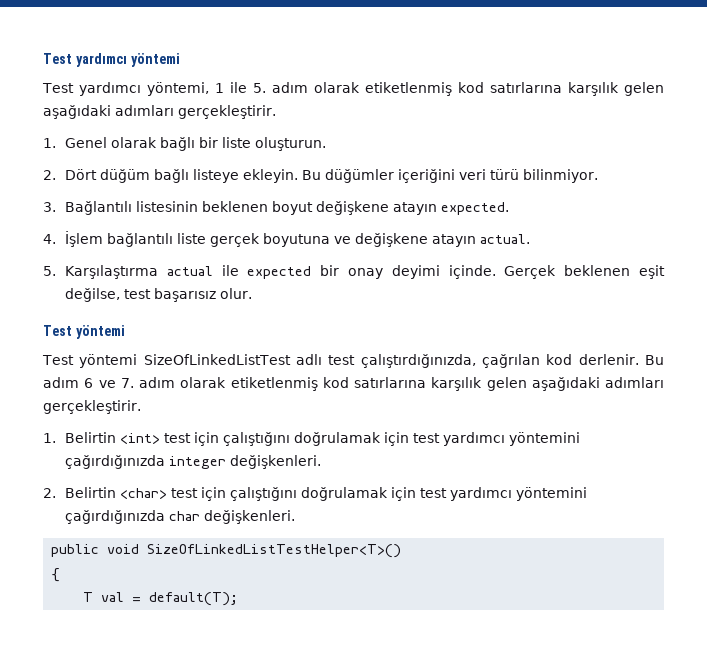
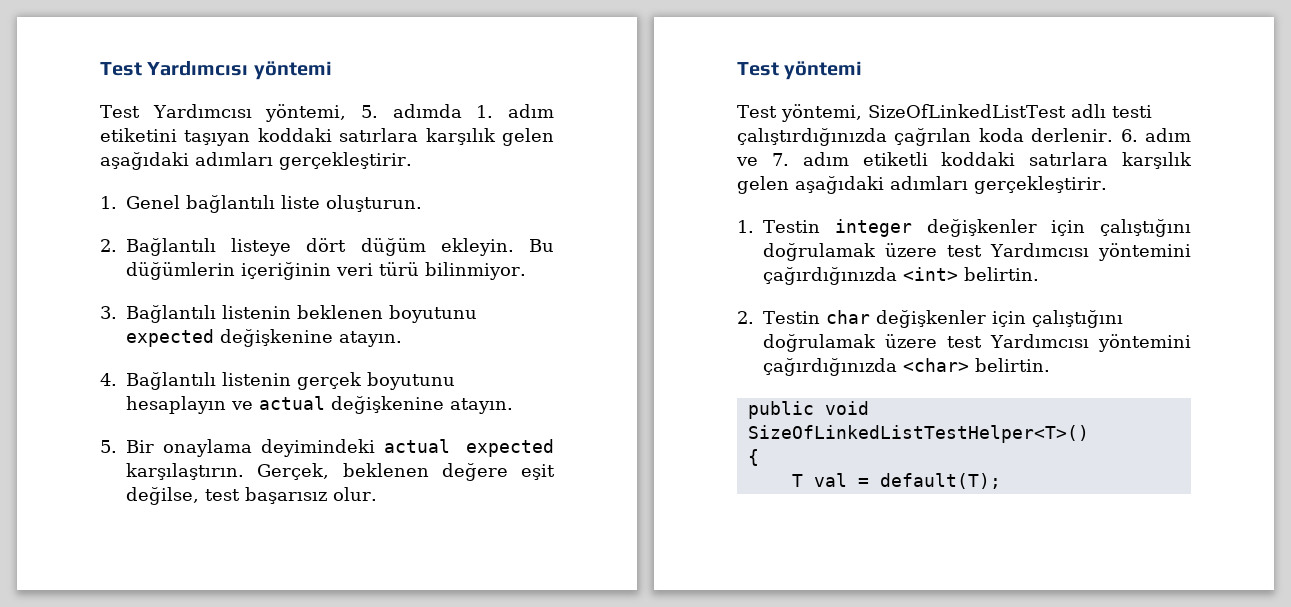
- Test yardımcı yöntemi
- Test yardımcı yöntemi, 1 ile 5. adım olarak etiketlenmiş kod satırlarına karşılık gelen aşağıdaki adımları gerçekleştirir.
+ Test Yardımcısı yöntemi
+ Test Yardımcısı yöntemi, 5. adımda 1. adım etiketini taşıyan koddaki satırlara karşılık gelen aşağıdaki adımları gerçekleştirir.
- 1. Genel olarak bağlı bir liste oluşturun.
+ 1. Genel bağlantılı liste oluşturun.
- 2. Dört düğüm bağlı listeye ekleyin. Bu düğümler içeriğini veri türü bilinmiyor.
+ 2. Bağlantılı listeye dört düğüm ekleyin. Bu düğümlerin içeriğinin veri türü bilinmiyor.
- 3. Bağlantılı listesinin beklenen boyut değişkene atayın expected.
- 4. İşlem bağlantılı liste gerçek boyutuna ve değişkene atayın actual.
- 5. Karşılaştırma actual ile expected bir onay deyimi içinde. Gerçek beklenen eşit değilse, test başarısız olur.
+ 3. Bağlantılı listenin beklenen boyutunu expected değişkenine atayın.
+ 4. Bağlantılı listenin gerçek boyutunu hesaplayın ve actual değişkenine atayın.
+ 5. Bir onaylama deyimindeki actual expected karşılaştırın. Gerçek, beklenen değere eşit değilse, test başarısız olur.
- Test yöntemi SizeOfLinkedListTest adlı test çalıştırdığınızda, çağrılan kod derlenir. Bu adım 6 ve 7. adım olarak etiketlenmiş kod satırlarına karşılık gelen aşağıdaki adımları gerçekleştirir.
- 1. Belirtin <int> test için çalıştığını doğrulamak için test yardımcı yöntemini çağırdığınızda integer değişkenleri.
- 2. Belirtin <char> test için çalıştığını doğrulamak için test yardımcı yöntemini çağırdığınızda char değişkenleri.
+ Test yöntemi, SizeOfLinkedListTest adlı testi çalıştırdığınızda çağrılan koda derlenir. 6. adım ve 7. adım etiketli koddaki satırlara karşılık gelen aşağıdaki adımları gerçekleştirir.
+ 1. Testin integer değişkenler için çalıştığını doğrulamak üzere test Yardımcısı yöntemini çağırdığınızda <int> belirtin.
+ 2. Testin char değişkenler için çalıştığını doğrulamak üzere test Yardımcısı yöntemini çağırdığınızda <char> belirtin.

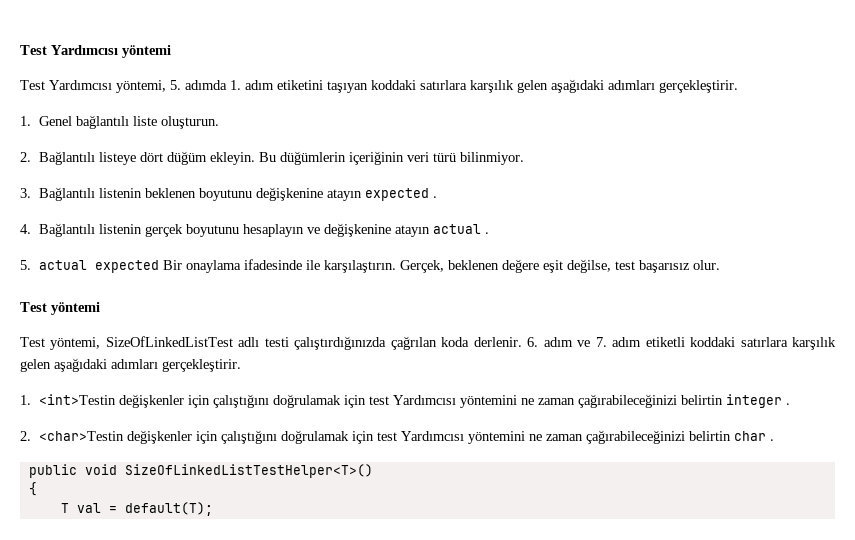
- 3. Bağlantılı listenin beklenen boyutunu expected değişkenine atayın.
+ 3. Bağlantılı listenin beklenen boyutunu değişkenine atayın expected .
- 4. Bağlantılı listenin gerçek boyutunu hesaplayın ve actual değişkenine atayın.
- 5. Bir onaylama deyimindeki actual expected karşılaştırın.
+ 4. Bağlantılı listenin gerçek boyutunu hesaplayın ve değişkenine atayın actual .
+ 5. actual expected Bir onaylama ifadesinde ile karşılaştırın.
- 1. Testin integer değişkenler için çalıştığını doğrulamak üzere test Yardımcısı yöntemini çağırdığınızda <int> belirtin.
- 2. Testin char değişkenler için çalıştığını doğrulamak üzere test Yardımcısı yöntemini çağırdığınızda <char> belirtin.
+ 1. <int>Testin değişkenler için çalıştığını doğrulamak için test Yardımcısı yöntemini ne zaman çağırabileceğinizi belirtin integer .
+ 2. <char>Testin değişkenler için çalıştığını doğrulamak için test Yardımcısı yöntemini ne zaman çağırabileceğinizi belirtin char .

